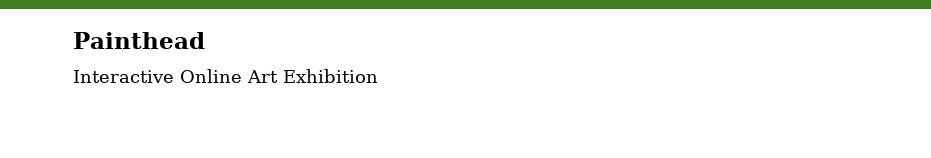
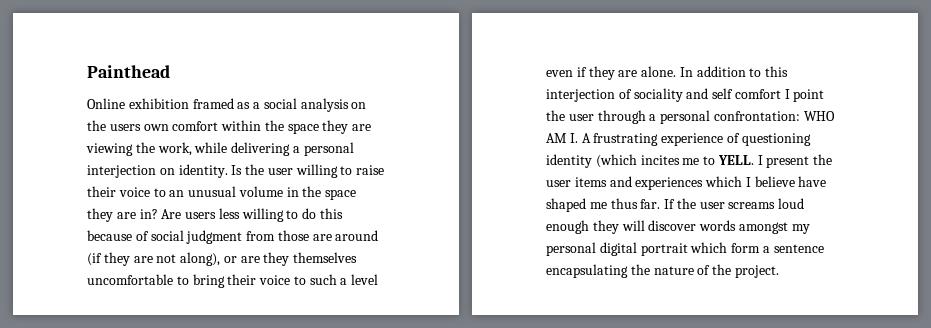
- Interactive Online Art Exhibition
+ Online exhibition framed as a social analysis on the users own comfort within the space they are viewing the work, while delivering a personal interjection on identity. Is the user willing to raise their voice to an unusual volume in the space they are in? Are users less willing to do this because of social judgment from those are around (if they are not along), or are they themselves uncomfortable to bring their voice to such a level even if they are alone. In addition to this interjection of sociality and self comfort I point the user through a personal confrontation: WHO AM I. A frustrating experience of questioning identity (which incites me to YELL. I present the user items and experiences which I believe have shaped me thus far. If the user screams loud enough they will discover words amongst my personal digital portrait which form a sentence encapsulating the nature of the project.

